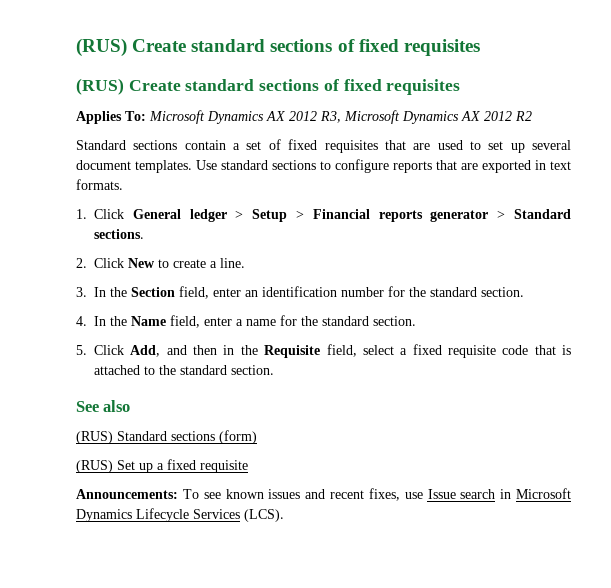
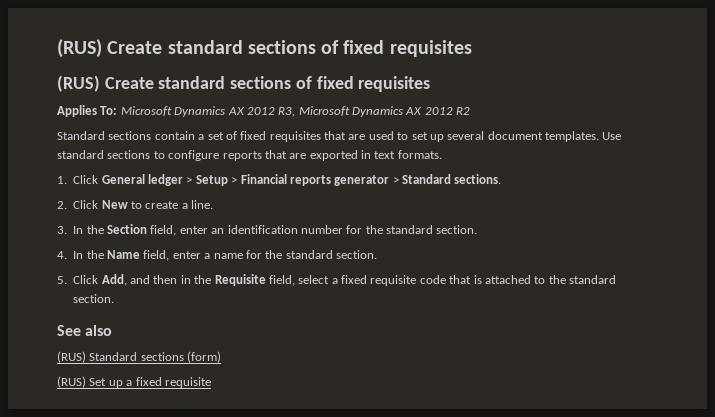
- Announcements: To see known issues and recent fixes, use Issue search in Microsoft Dynamics Lifecycle Services (LCS).

